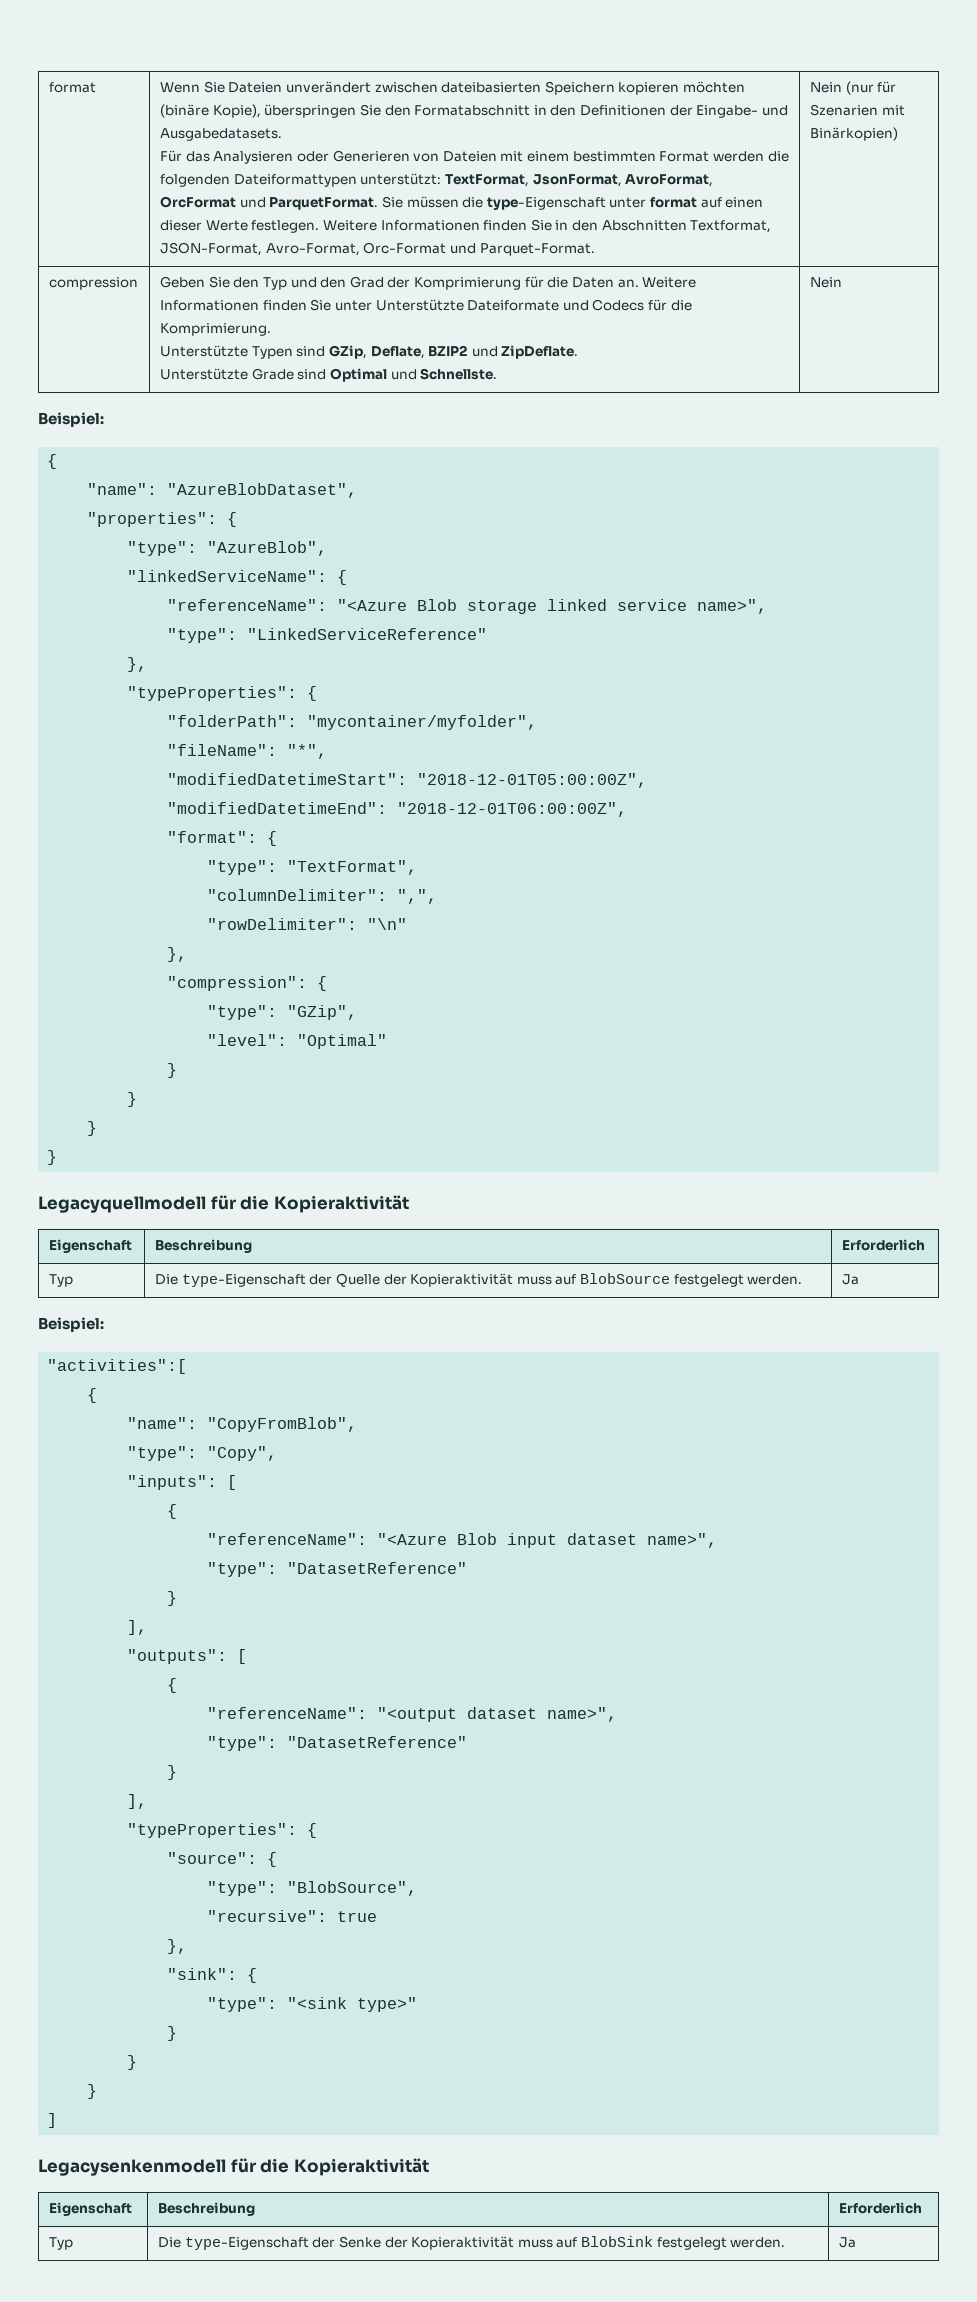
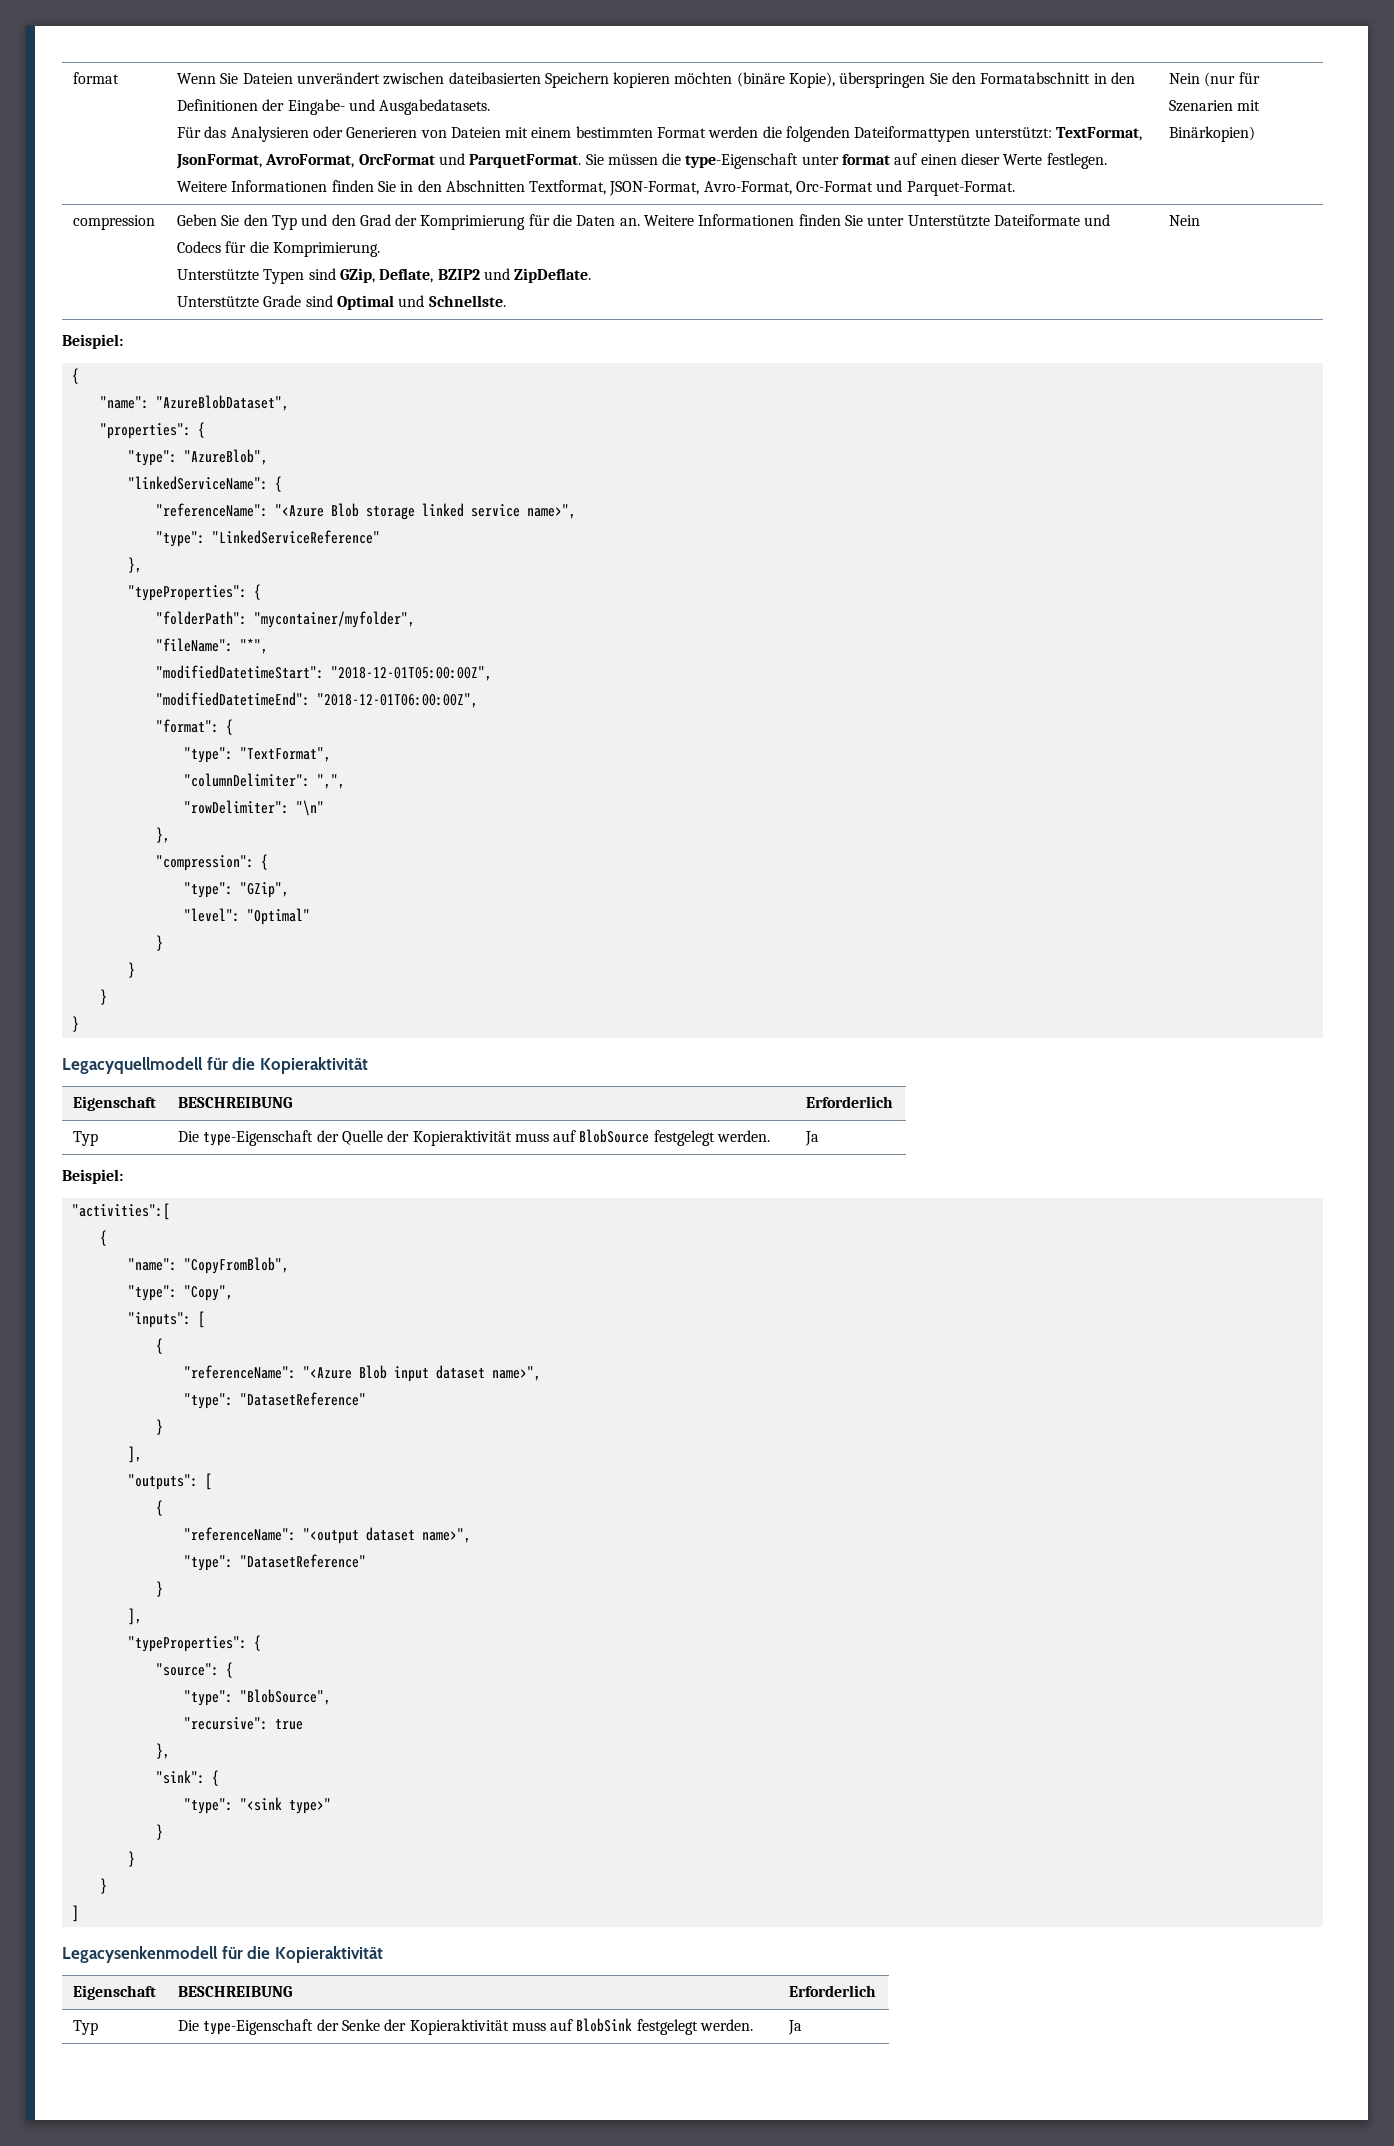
  Legacyquellmodell für die Kopieraktivität
- Eigenschaft | Beschreibung | Erforderlich
+ Eigenschaft | BESCHREIBUNG | Erforderlich
  Legacysenkenmodell für die Kopieraktivität
- Eigenschaft | Beschreibung | Erforderlich
+ Eigenschaft | BESCHREIBUNG | Erforderlich

